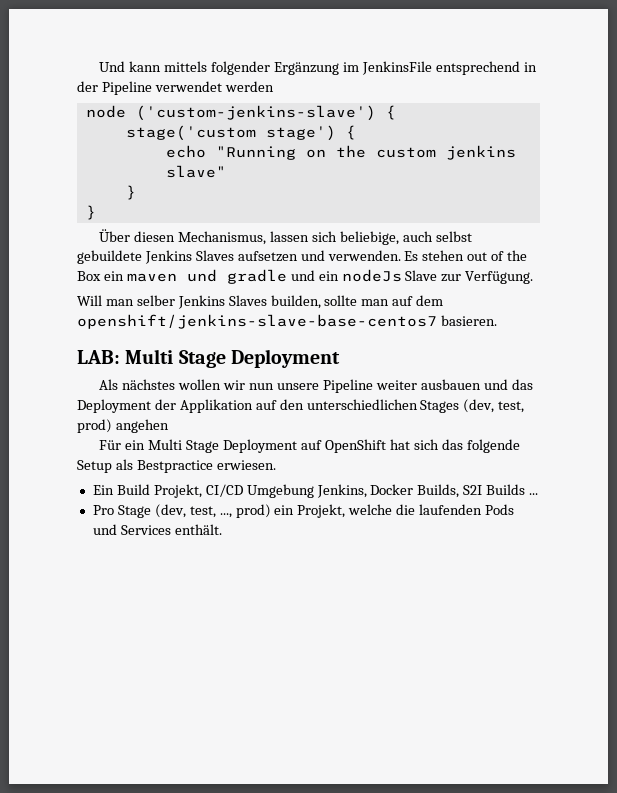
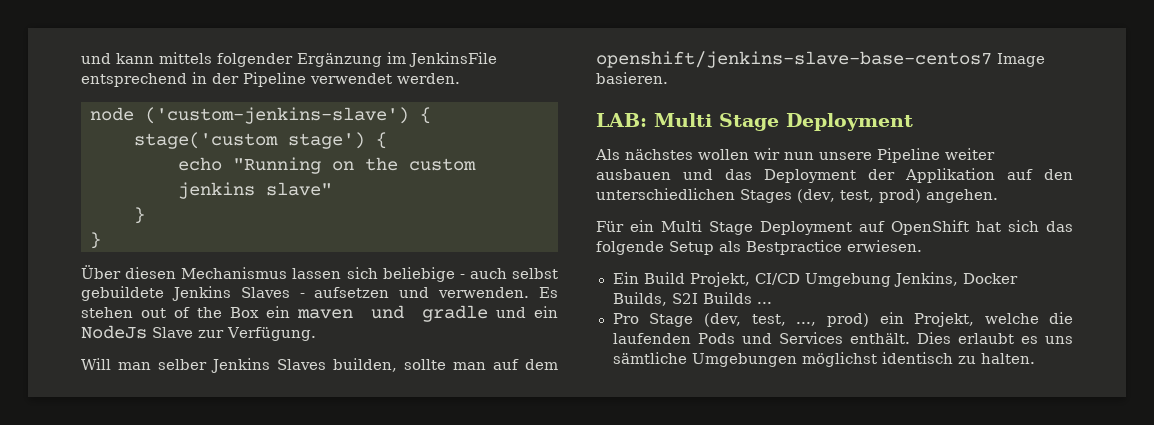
- Und kann mittels folgender Ergänzung im JenkinsFile entsprechend in der Pipeline verwendet werden
+ und kann mittels folgender Ergänzung im JenkinsFile entsprechend in der Pipeline verwendet werden.
- Über diesen Mechanismus, lassen sich beliebige, auch selbst gebuildete Jenkins Slaves aufsetzen und verwenden.
+ Über diesen Mechanismus lassen sich beliebige - auch selbst gebuildete Jenkins Slaves - aufsetzen und verwenden.
- Es stehen out of the Box ein maven und gradle und ein nodeJs Slave zur Verfügung.
+ Es stehen out of the Box ein maven und gradle und ein NodeJs Slave zur Verfügung.
- Will man selber Jenkins Slaves builden, sollte man auf dem openshift/jenkins-slave-base-centos7 basieren.
+ Will man selber Jenkins Slaves builden, sollte man auf dem openshift/jenkins-slave-base-centos7 Image basieren.
- Als nächstes wollen wir nun unsere Pipeline weiter ausbauen und das Deployment der Applikation auf den unterschiedlichen Stages (dev, test, prod) angehen
+ Als nächstes wollen wir nun unsere Pipeline weiter ausbauen und das Deployment der Applikation auf den unterschiedlichen Stages (dev, test, prod) angehen.
+ Dies erlaubt es uns sämtliche Umgebungen möglichst identisch zu halten.

